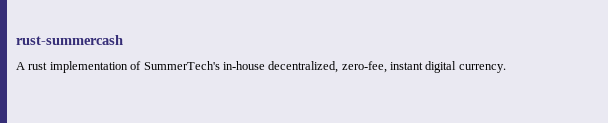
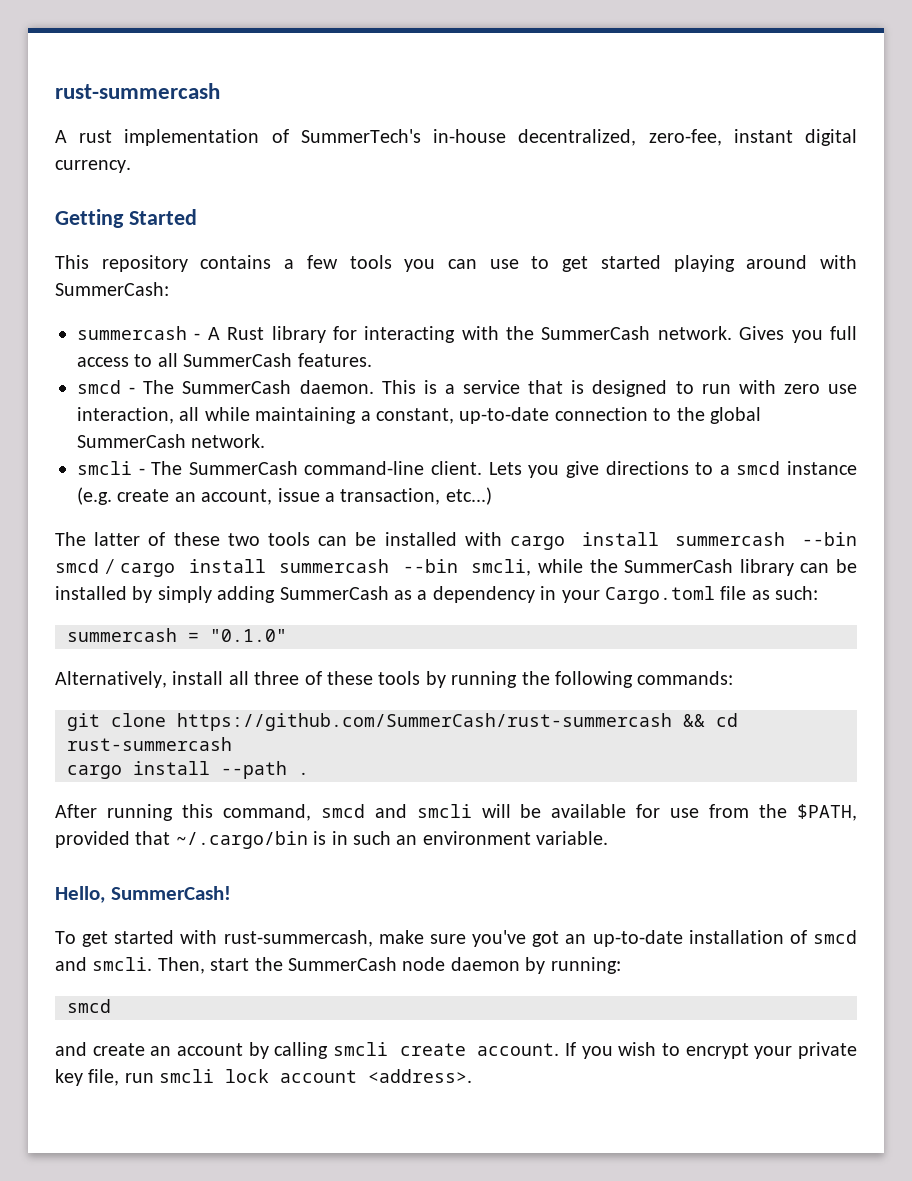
+ Getting Started
+ This repository contains a few tools you can use to get started playing around with SummerCash:
+ summercash - A Rust library for interacting with the SummerCash network. Gives you full access to all SummerCash features.
+ smcd - The SummerCash daemon. This is a service that is designed to run with zero use interaction, all while maintaining a constant, up-to-date connection to the global SummerCash network.
+ smcli - The SummerCash command-line client. Lets you give directions to a smcd instance (e.g. create an account, issue a transaction, etc...)
+ The latter of these two tools can be installed with cargo install summercash --bin smcd / cargo install summercash --bin smcli, while the SummerCash library can be installed by simply adding SummerCash as a dependency in your Cargo.toml file as such:
+ summercash = "0.1.0"
+ Alternatively, install all three of these tools by running the following commands:
+ git clone https://github.com/SummerCash/rust-summercash && cd rust-summercash
+ cargo install --path .
+ After running this command, smcd and smcli will be available for use from the $PATH, provided that ~/.cargo/bin is in such an environment variable.
+ Hello, SummerCash!
+ To get started with rust-summercash, make sure you've got an up-to-date installation of smcd and smcli. Then, start the SummerCash node daemon by running:
+ smcd
+ and create an account by calling smcli create account. If you wish to encrypt your private key file, run smcli lock account <address>.

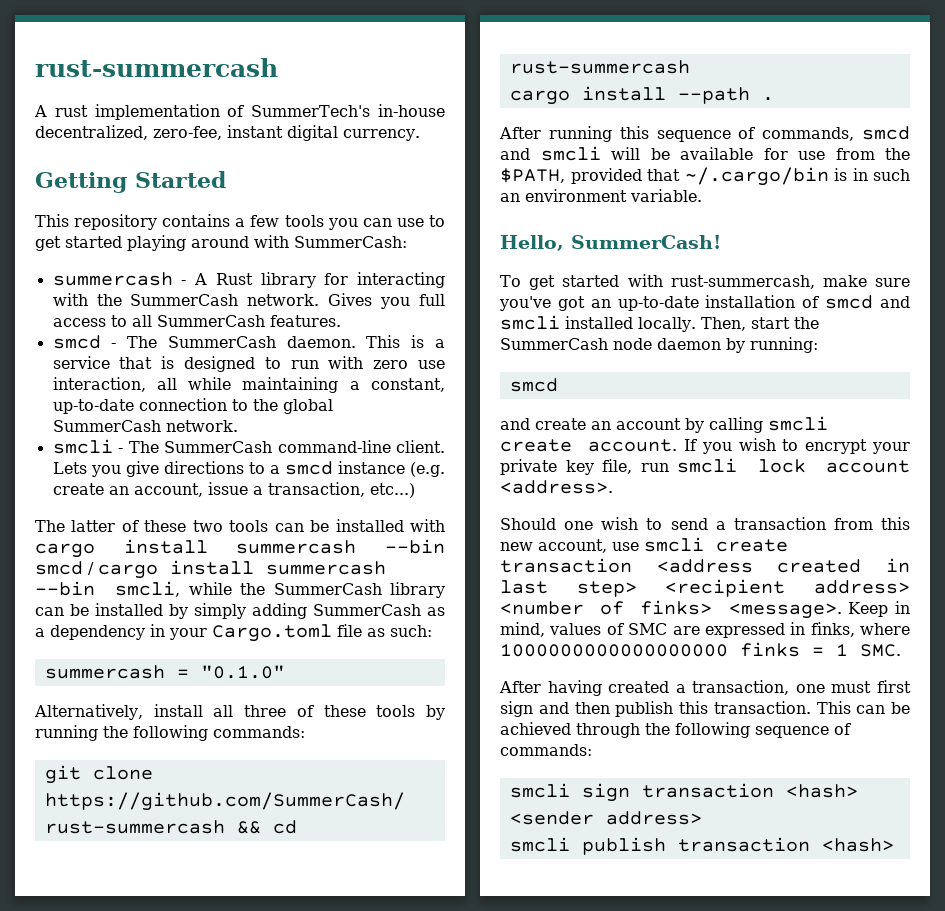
- After running this command, smcd and smcli will be available for use from the $PATH, provided that ~/.cargo/bin is in such an environment variable.
+ After running this sequence of commands, smcd and smcli will be available for use from the $PATH, provided that ~/.cargo/bin is in such an environment variable.
- To get started with rust-summercash, make sure you've got an up-to-date installation of smcd and smcli.
+ To get started with rust-summercash, make sure you've got an up-to-date installation of smcd and smcli installed locally.
+ Should one wish to send a transaction from this new account, use smcli create transaction <address created in last step> <recipient address> <number of finks> <message>. Keep in mind, values of SMC are expressed in finks, where 1000000000000000000 finks = 1 SMC.
+ After having created a transaction, one must first sign and then publish this transaction. This can be achieved through the following sequence of commands:
+ smcli sign transaction <hash> <sender address>
+ smcli publish transaction <hash>

